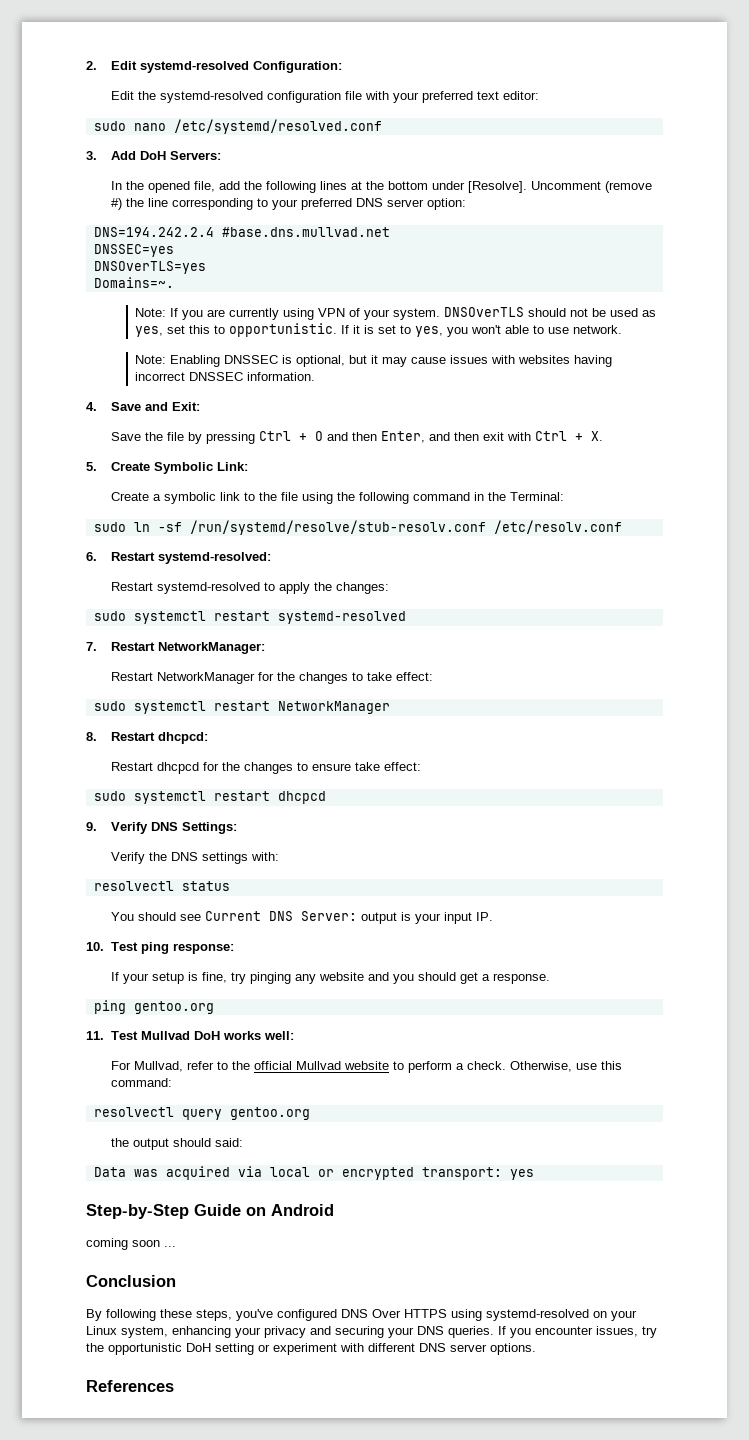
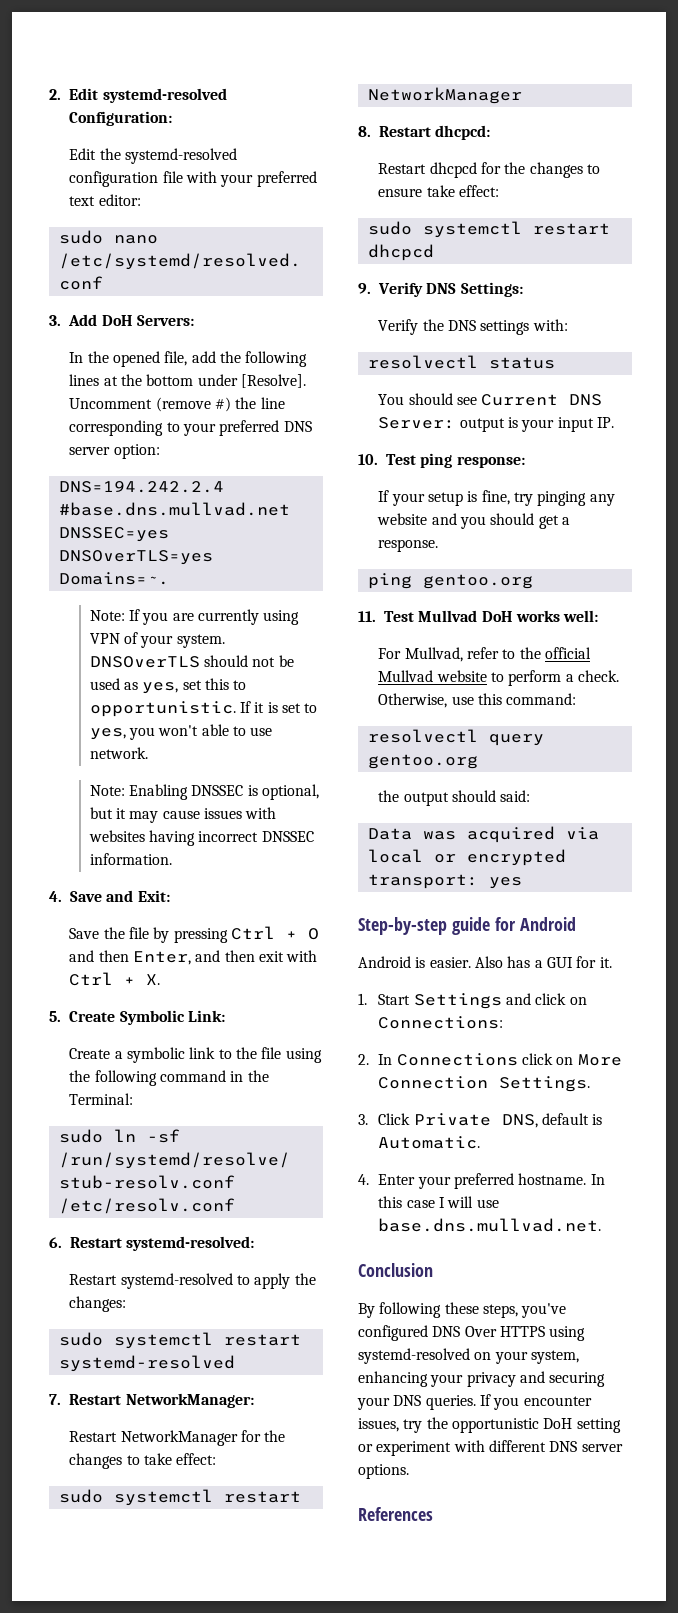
- Step-by-Step Guide on Android
- coming soon ...
+ Step-by-step guide for Android
+ Android is easier. Also has a GUI for it.
+ 1. Start Settings and click on Connections:
+ 2. In Connections click on More Connection Settings.
+ 3. Click Private DNS, default is Automatic.
+ 4. Enter your preferred hostname. In this case I will use base.dns.mullvad.net.
- By following these steps, you've configured DNS Over HTTPS using systemd-resolved on your Linux system, enhancing your privacy and securing your DNS queries.
+ By following these steps, you've configured DNS Over HTTPS using systemd-resolved on your system, enhancing your privacy and securing your DNS queries.

